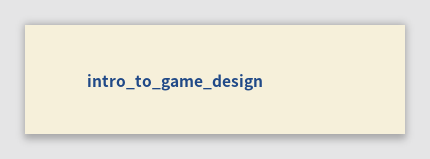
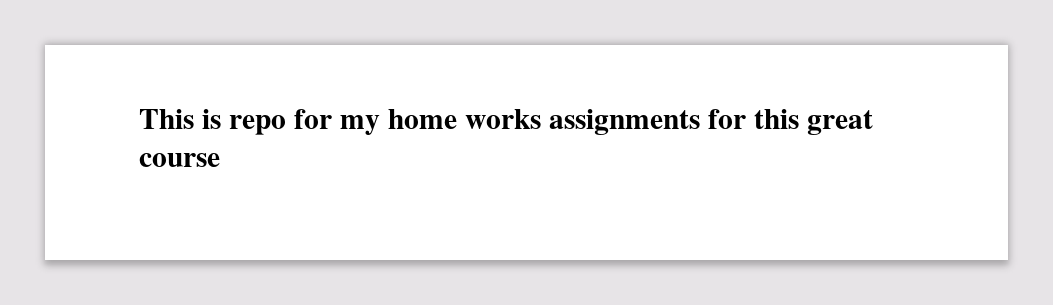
- intro_to_game_design
+ This is repo for my home works assignments for this great course

